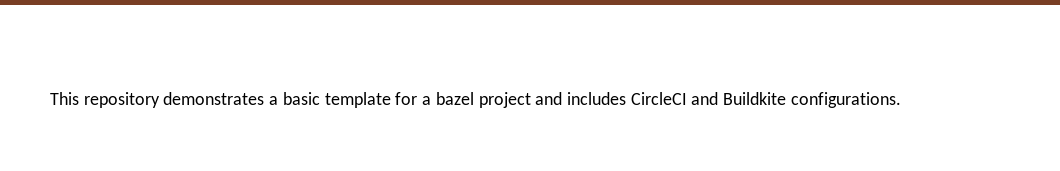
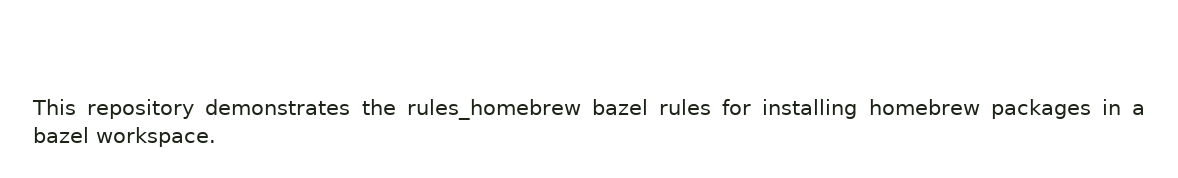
- This repository demonstrates a basic template for a bazel project and includes CircleCI and Buildkite configurations.
+ This repository demonstrates the rules_homebrew bazel rules for installing homebrew packages in a bazel workspace.

